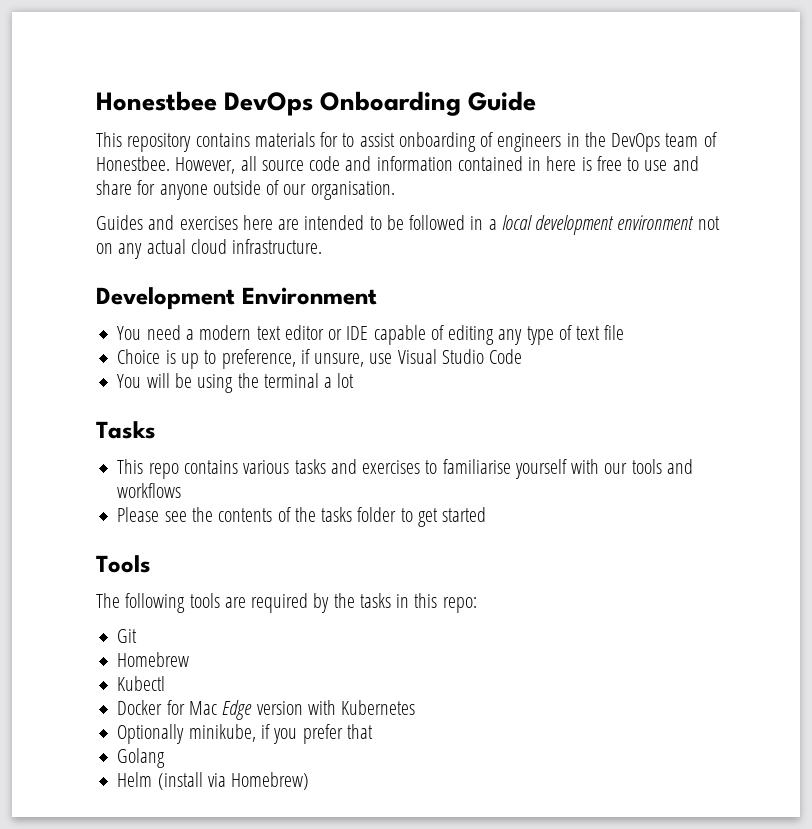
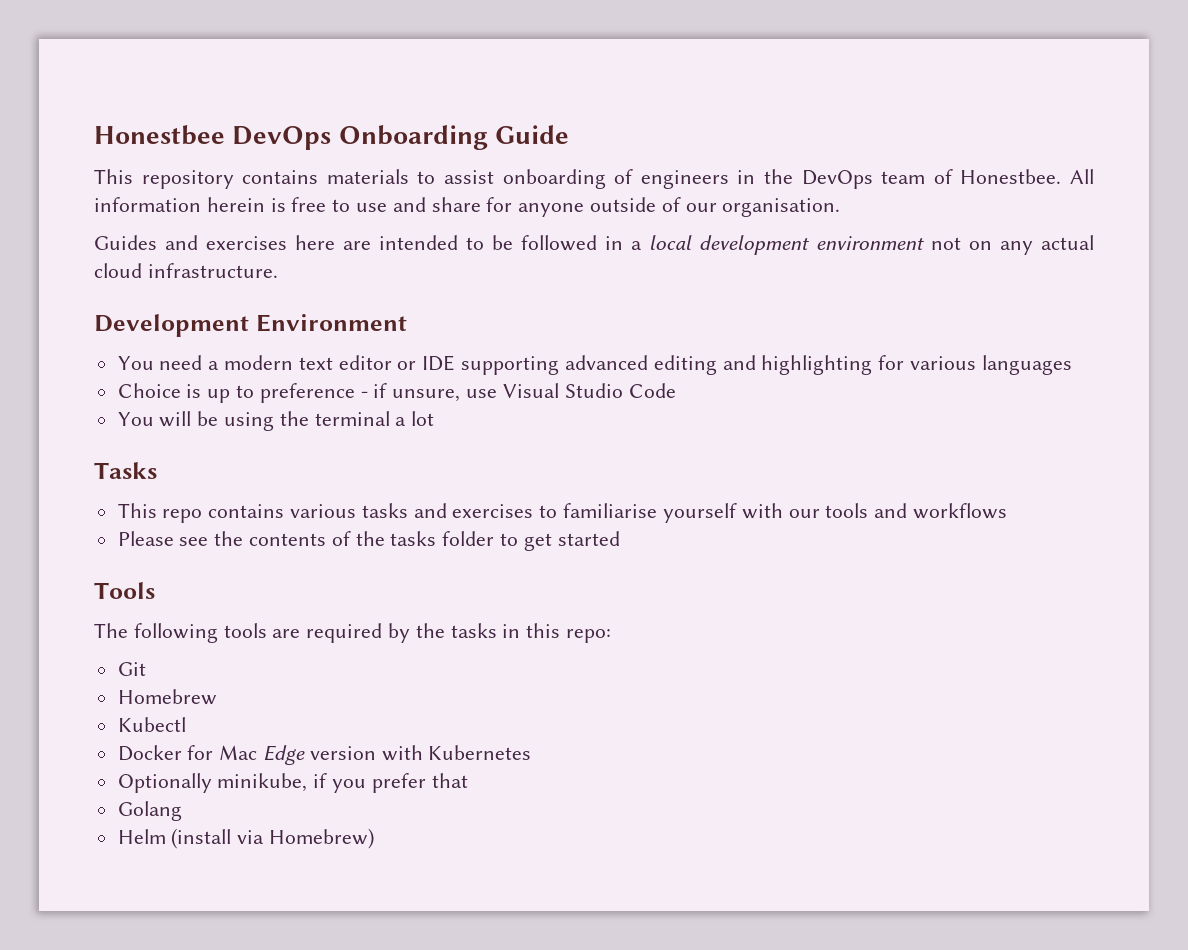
- This repository contains materials for to assist onboarding of engineers in the DevOps team of Honestbee.
+ This repository contains materials to assist onboarding of engineers in the DevOps team of Honestbee.
- However, all source code and information contained in here is free to use and share for anyone outside of our organisation.
+ All information herein is free to use and share for anyone outside of our organisation.
- You need a modern text editor or IDE capable of editing any type of text file
+ You need a modern text editor or IDE supporting advanced editing and highlighting for various languages
- Choice is up to preference, if unsure, use Visual Studio Code
+ Choice is up to preference - if unsure, use Visual Studio Code

